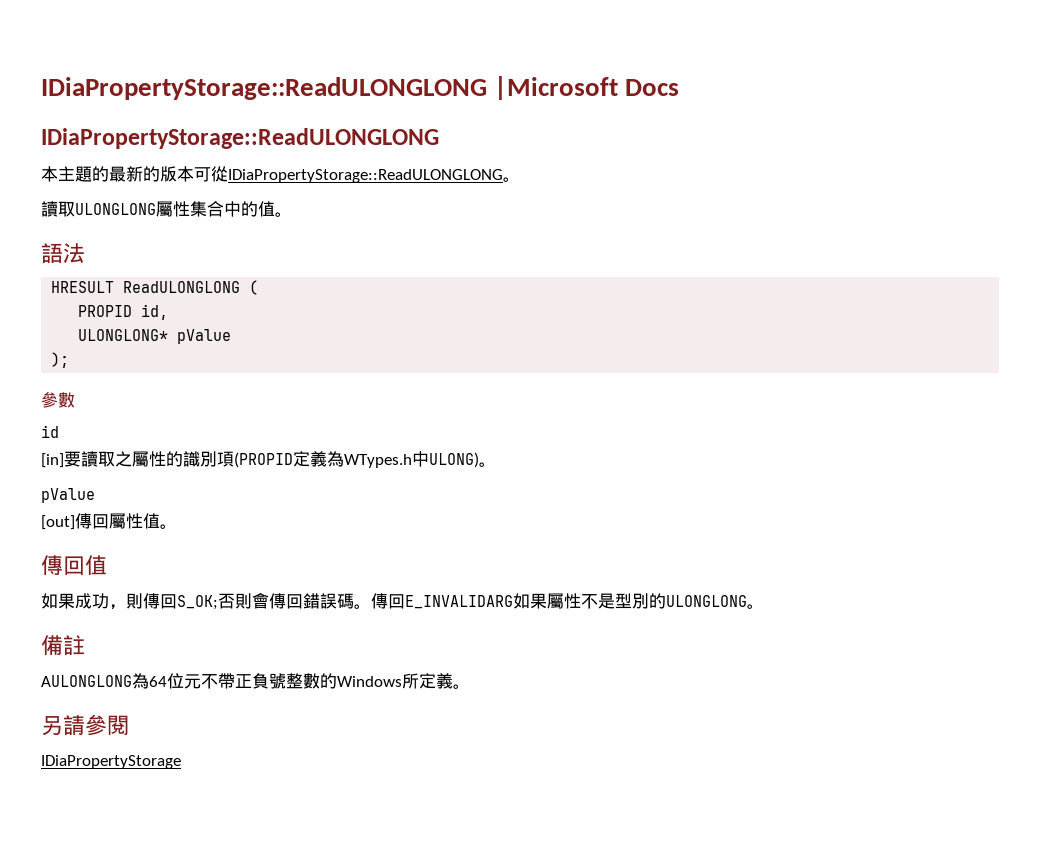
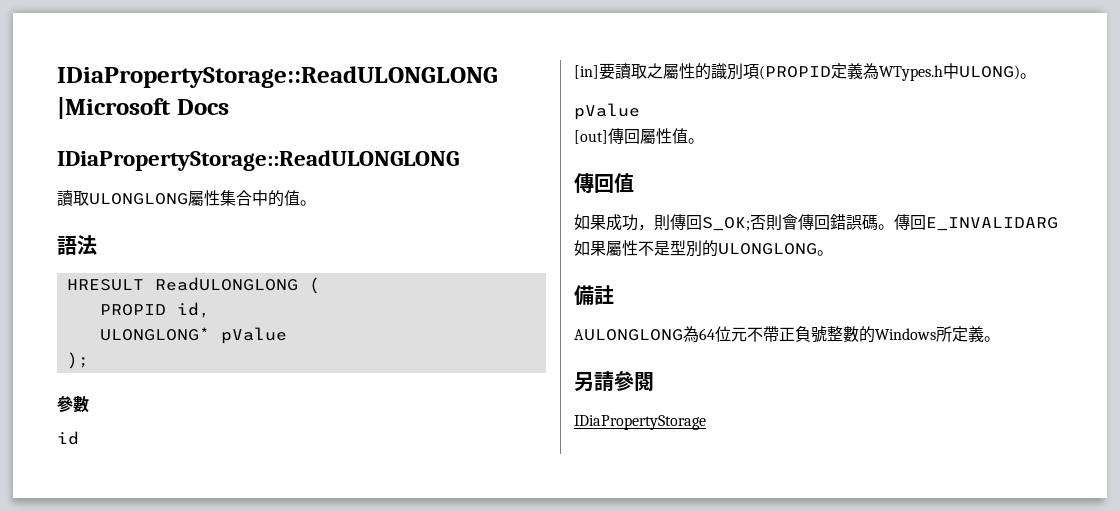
- 本主題的最新的版本可從IDiaPropertyStorage::ReadULONGLONG。

